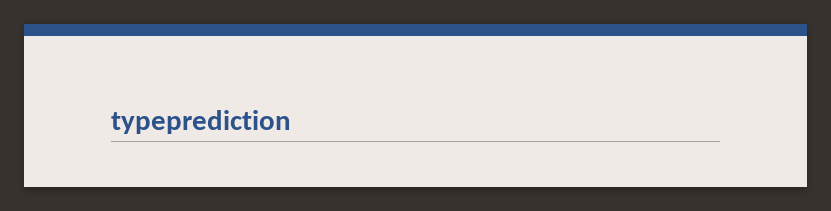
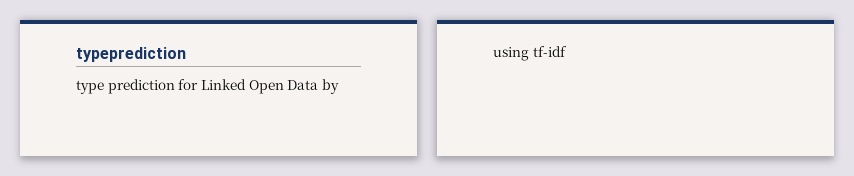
+ type prediction for Linked Open Data by using tf-idf

